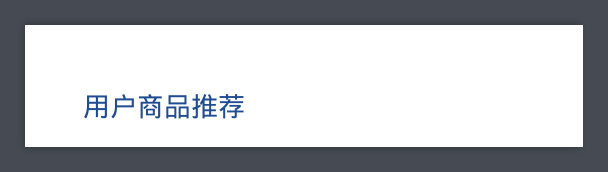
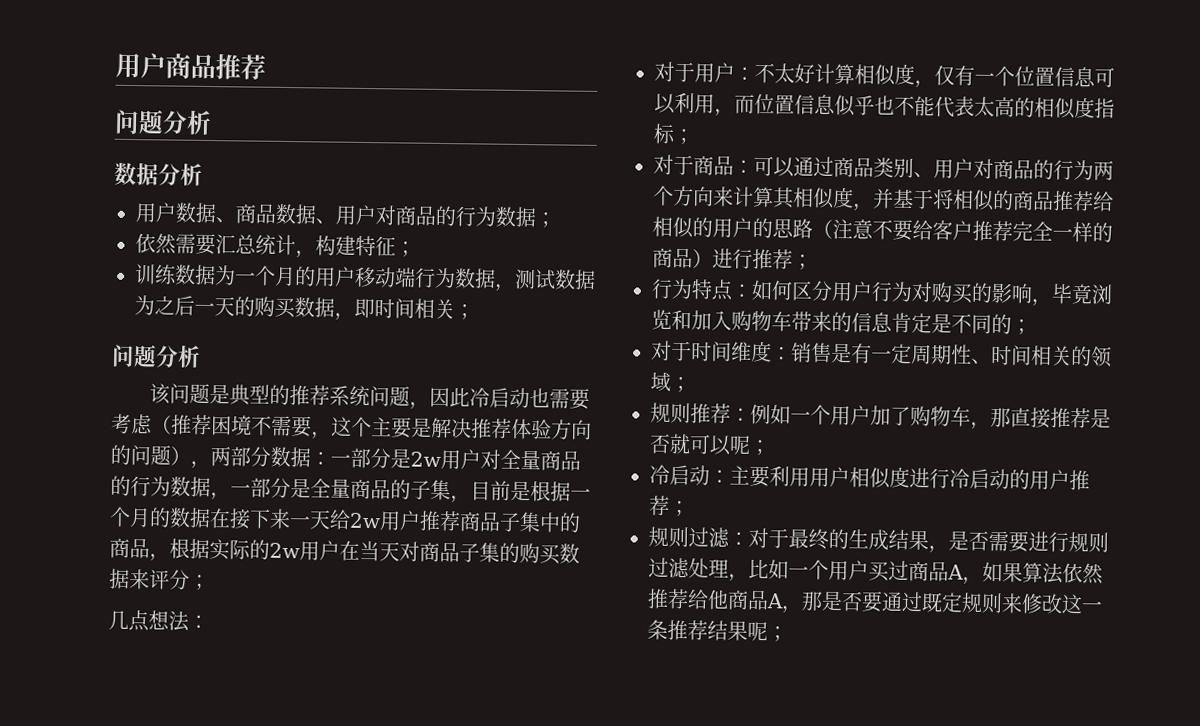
  用户商品推荐
+ 问题分析
+ 数据分析
+ 用户数据、商品数据、用户对商品的行为数据；
+ 依然需要汇总统计，构建特征；
+ 训练数据为一个月的用户移动端行为数据，测试数据为之后一天的购买数据，即时间相关；
+ 问题分析
+ 该问题是典型的推荐系统问题，因此冷启动也需要考虑（推荐困境不需要，这个主要是解决推荐体验方向的问题），两部分数据：一部分是2w用户对全量商品的行为数据，一部分是全量商品的子集，目前是根据一个月的数据在接下来一天给2w用户推荐商品子集中的商品，根据实际的2w用户在当天对商品子集的购买数据来评分；
+ 几点想法：
+ 对于用户：不太好计算相似度，仅有一个位置信息可以利用，而位置信息似乎也不能代表太高的相似度指标；
+ 对于商品：可以通过商品类别、用户对商品的行为两个方向来计算其相似度，并基于将相似的商品推荐给相似的用户的思路（注意不要给客户推荐完全一样的商品）进行推荐；
+ 行为特点：如何区分用户行为对购买的影响，毕竟浏览和加入购物车带来的信息肯定是不同的；
+ 对于时间维度：销售是有一定周期性、时间相关的领域；
+ 规则推荐：例如一个用户加了购物车，那直接推荐是否就可以呢；
+ 冷启动：主要利用用户相似度进行冷启动的用户推荐；
+ 规则过滤：对于最终的生成结果，是否需要进行规则过滤处理，比如一个用户买过商品A，如果算法依然推荐给他商品A，那是否要通过既定规则来修改这一条推荐结果呢；

